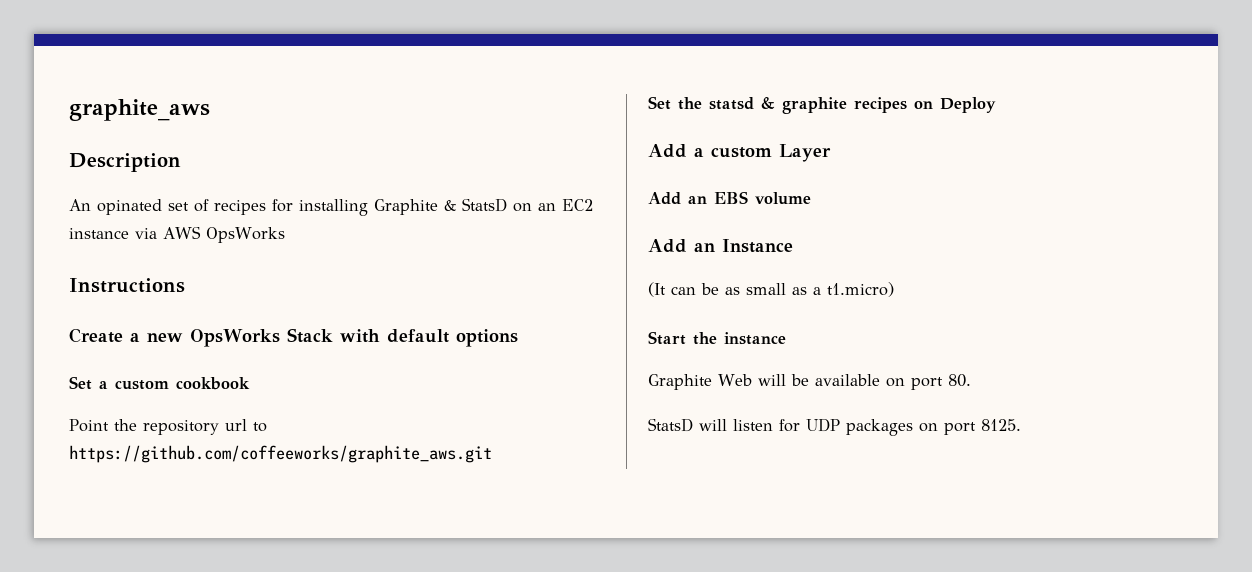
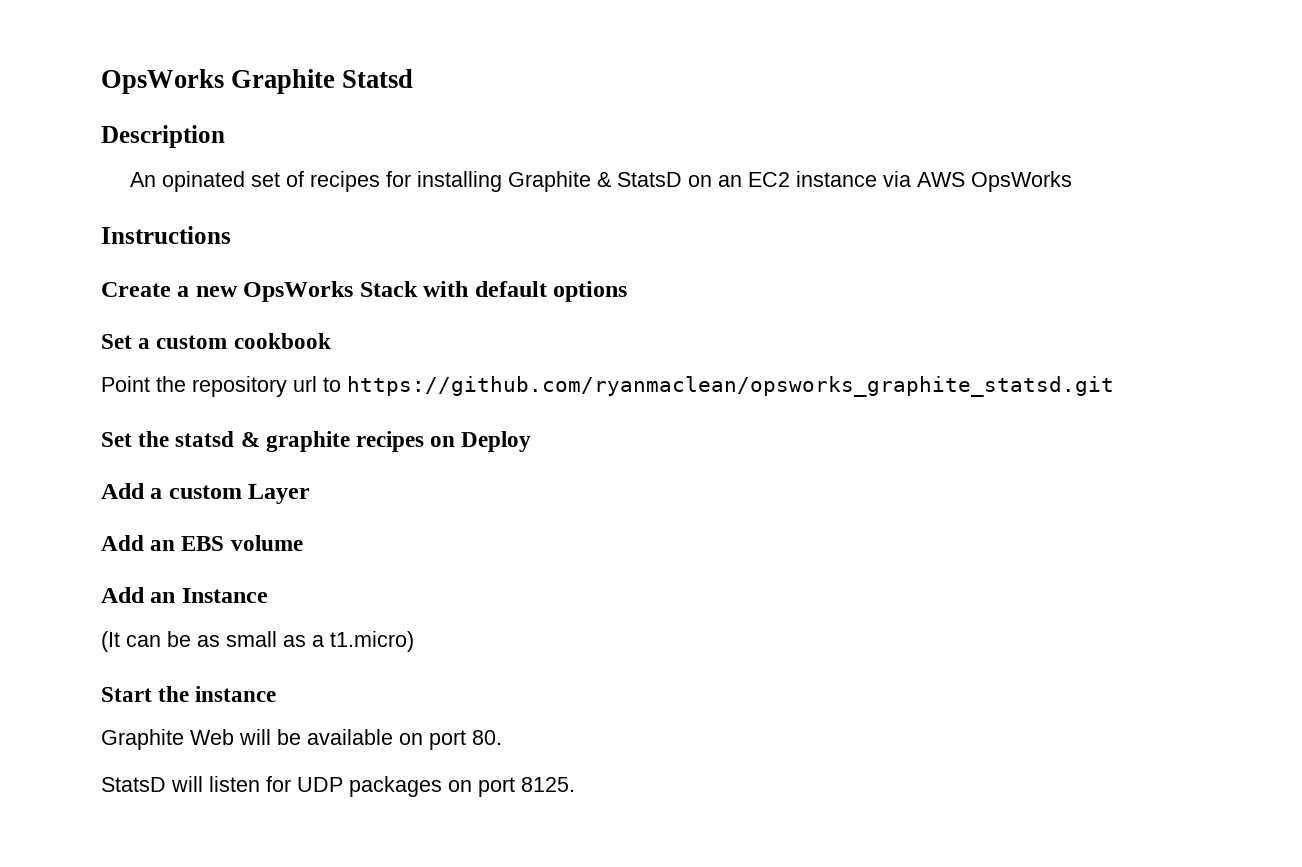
- graphite_aws
+ OpsWorks Graphite Statsd
- Point the repository url to https://github.com/coffeeworks/graphite_aws.git
+ Point the repository url to https://github.com/ryanmaclean/opsworks_graphite_statsd.git

